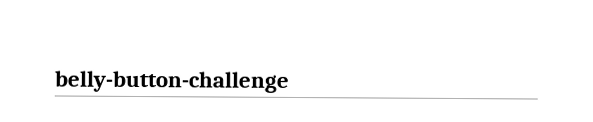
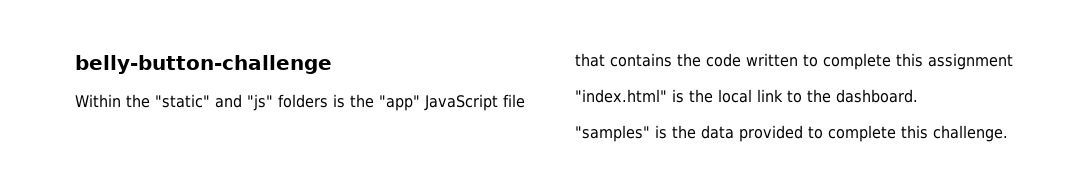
+ Within the "static" and "js" folders is the "app" JavaScript file that contains the code written to complete this assignment
+ "index.html" is the local link to the dashboard.
+ "samples" is the data provided to complete this challenge.

